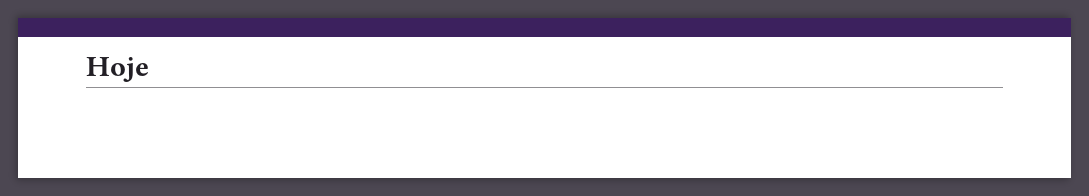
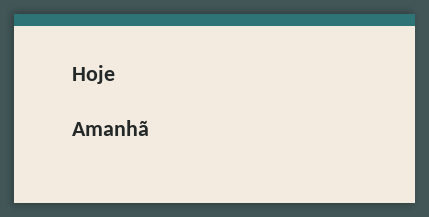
+ Amanhã

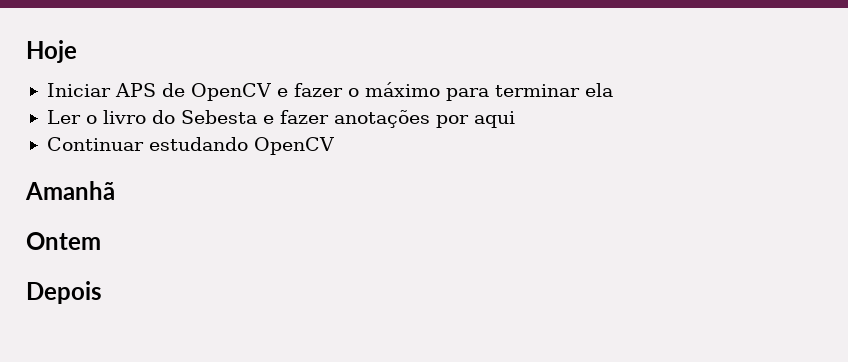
+ Iniciar APS de OpenCV e fazer o máximo para terminar ela
+ Ler o livro do Sebesta e fazer anotações por aqui
+ Continuar estudando OpenCV
+ Ontem
+ Depois

